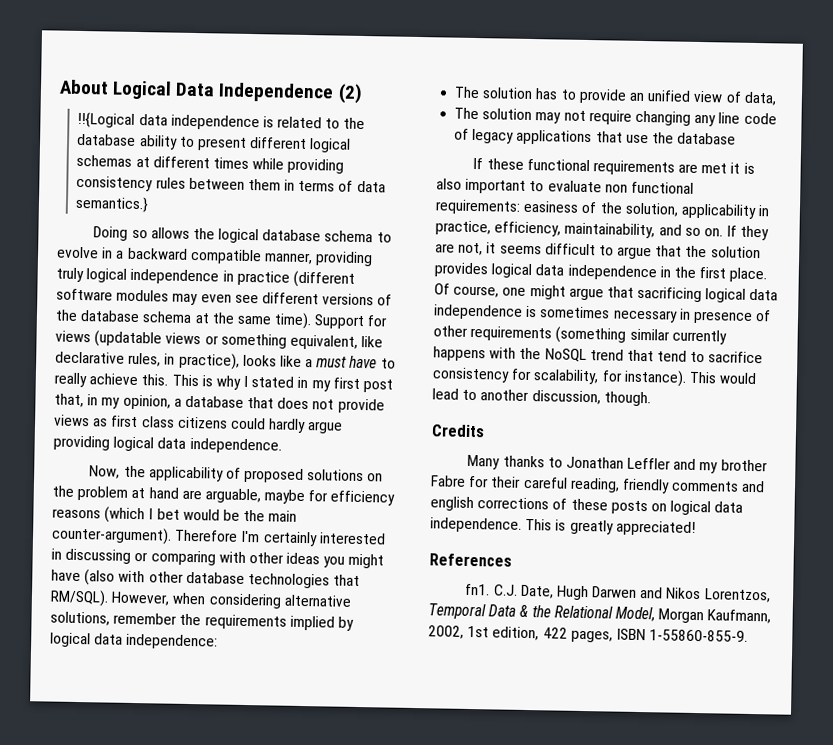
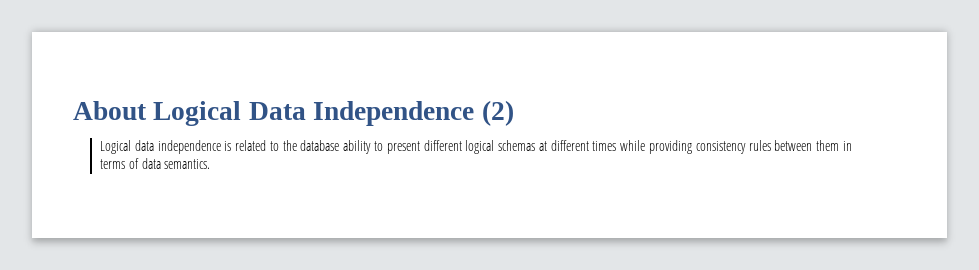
- !!{Logical data independence is related to the database ability to present different logical schemas at different times while providing consistency rules between them in terms of data semantics.}
- Doing so allows the logical database schema to evolve in a backward compatible manner, providing truly logical independence in practice (different software modules may even see different versions of the database schema at the same time). Support for views (updatable views or something equivalent, like declarative rules, in practice), looks like a must have to really achieve this. This is why I stated in my first post that, in my opinion, a database that does not provide views as first class citizens could hardly argue providing logical data independence.
- Now, the applicability of proposed solutions on the problem at hand are arguable, maybe for efficiency reasons (which I bet would be the main counter-argument). Therefore I'm certainly interested in discussing or comparing with other ideas you might have (also with other database technologies that RM/SQL). However, when considering alternative solutions, remember the requirements implied by logical data independence:
- The solution has to provide an unified view of data,
- The solution may not require changing any line code of legacy applications that use the database
- If these functional requirements are met it is also important to evaluate non functional requirements: easiness of the solution, applicability in practice, efficiency, maintainability, and so on. If they are not, it seems difficult to argue that the solution provides logical data independence in the first place. Of course, one might argue that sacrificing logical data independence is sometimes necessary in presence of other requirements (something similar currently happens with the NoSQL trend that tend to sacrifice consistency for scalability, for instance). This would lead to another discussion, though.
- Credits
- Many thanks to Jonathan Leffler and my brother Fabre for their careful reading, friendly comments and english corrections of these posts on logical data independence. This is greatly appreciated!
- References
- fn1. C.J. Date, Hugh Darwen and Nikos Lorentzos, Temporal Data & the Relational Model, Morgan Kaufmann, 2002, 1st edition, 422 pages, ISBN 1-55860-855-9.
+ Logical data independence is related to the database ability to present different logical schemas at different times while providing consistency rules between them in terms of data semantics.

